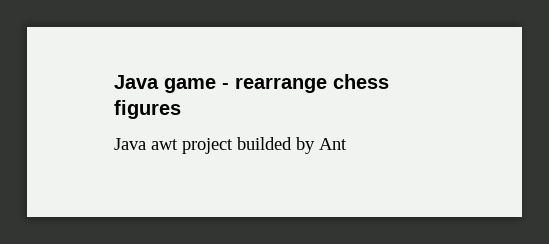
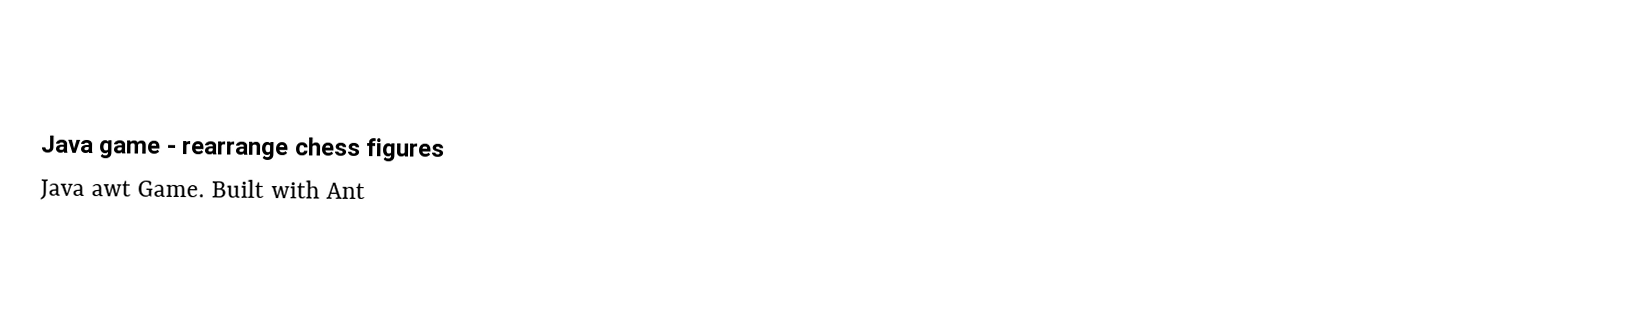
- Java awt project builded by Ant
+ Java awt Game. Built with Ant

